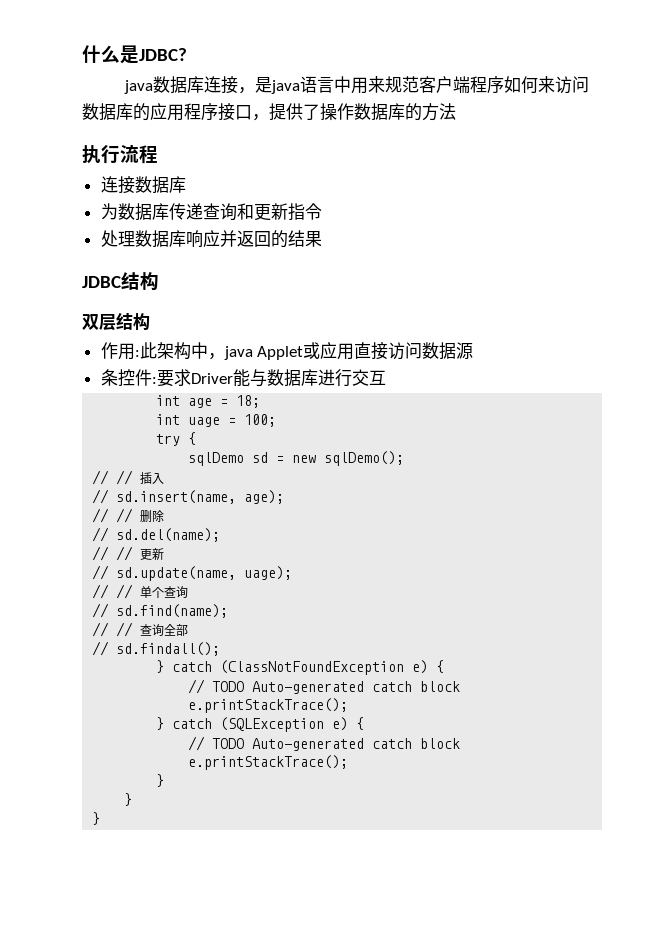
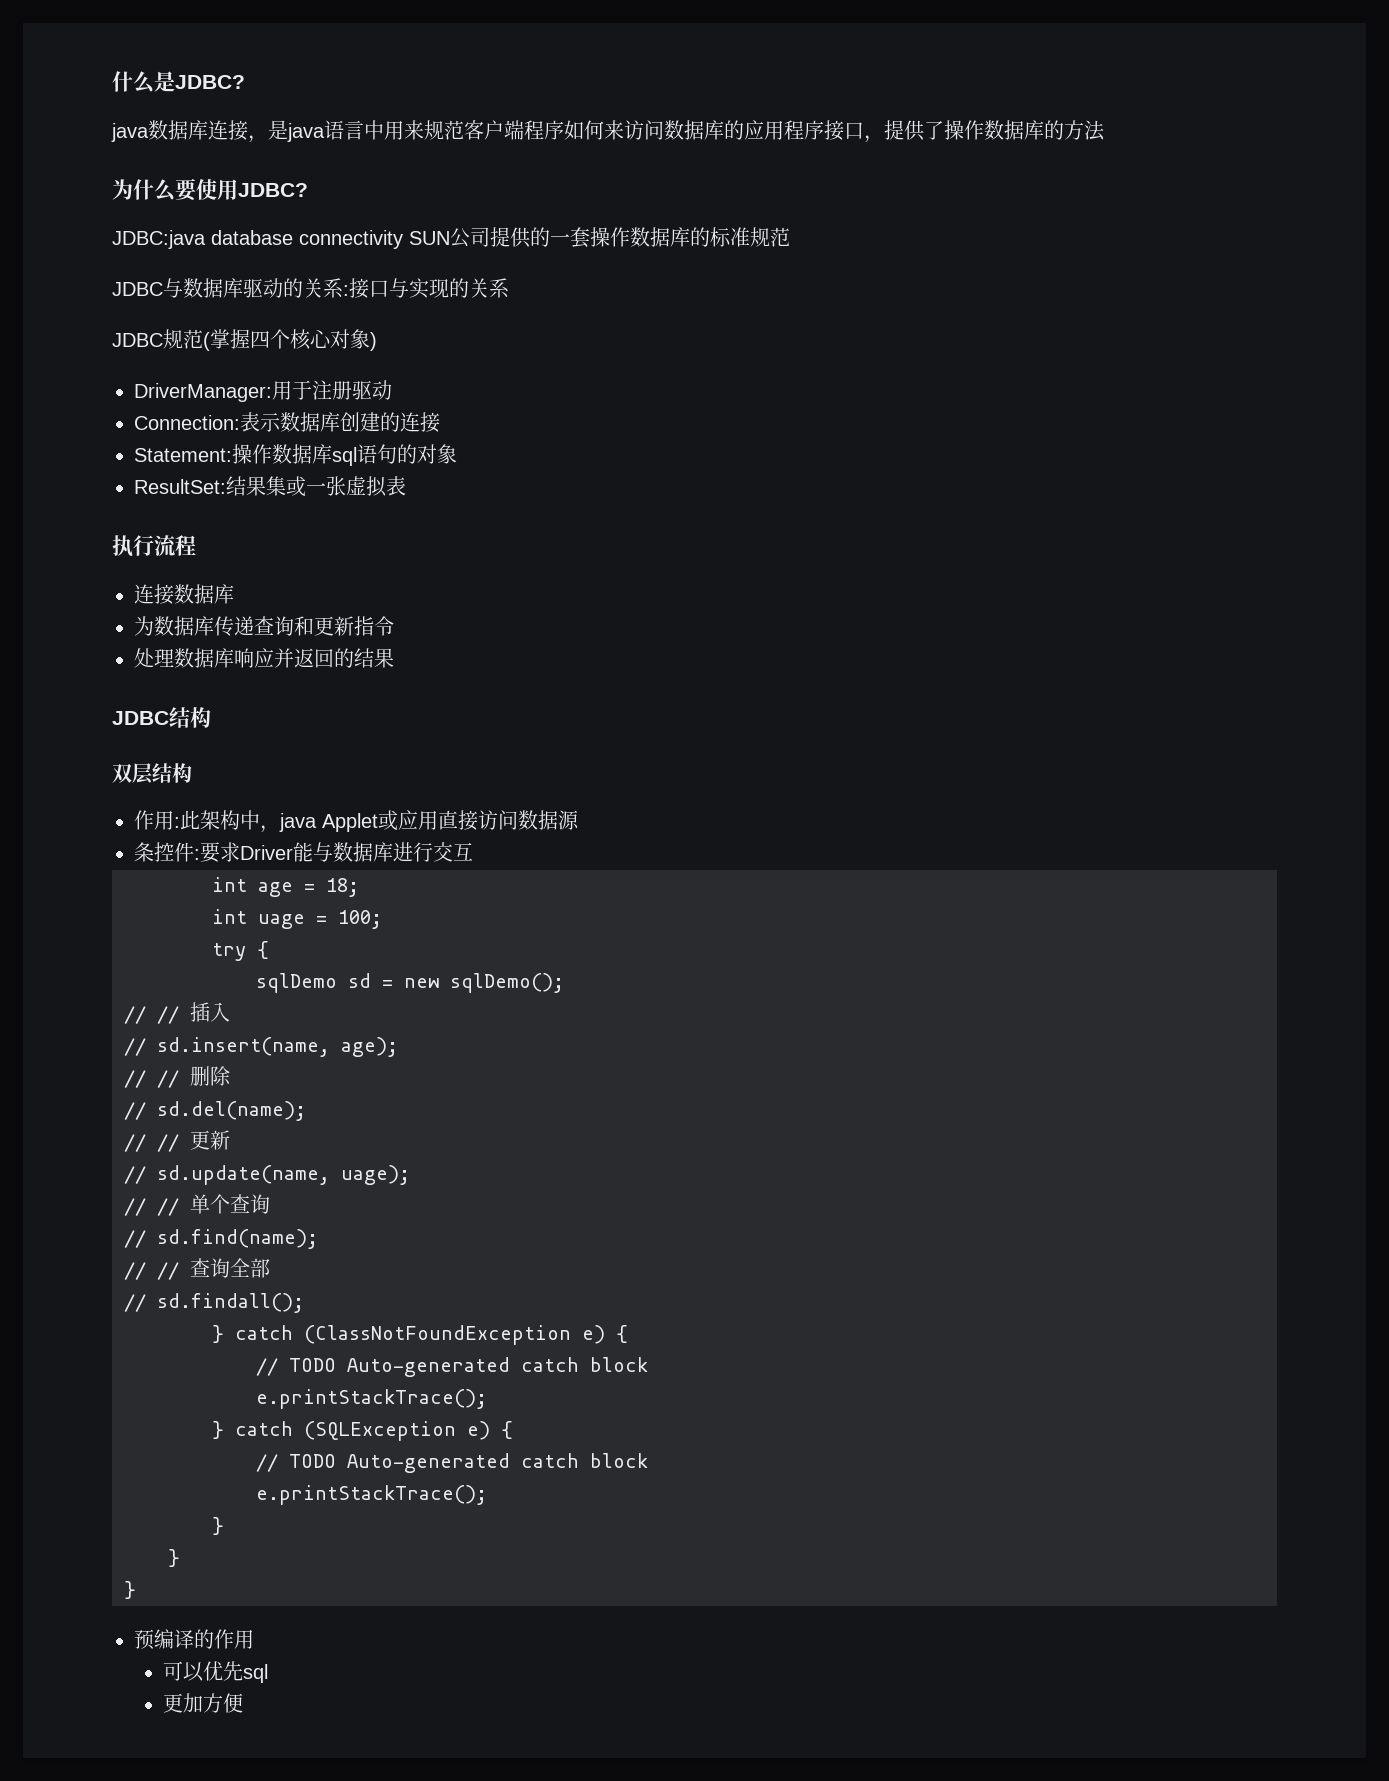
+ 为什么要使用JDBC?
+ JDBC:java database connectivity SUN公司提供的一套操作数据库的标准规范
+ JDBC与数据库驱动的关系:接口与实现的关系
+ JDBC规范(掌握四个核心对象)
+ DriverManager:用于注册驱动
+ Connection:表示数据库创建的连接
+ Statement:操作数据库sql语句的对象
+ ResultSet:结果集或一张虚拟表
+ 预编译的作用
+ 可以优先sql
+ 更加方便

